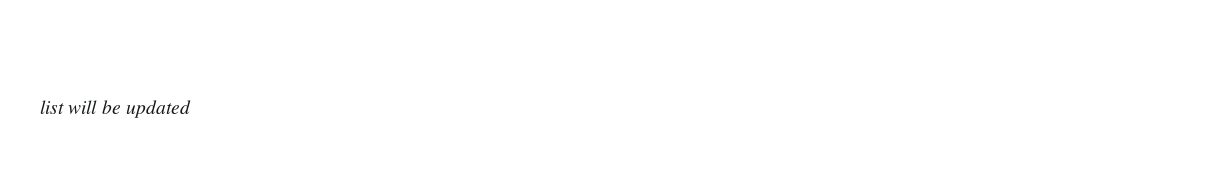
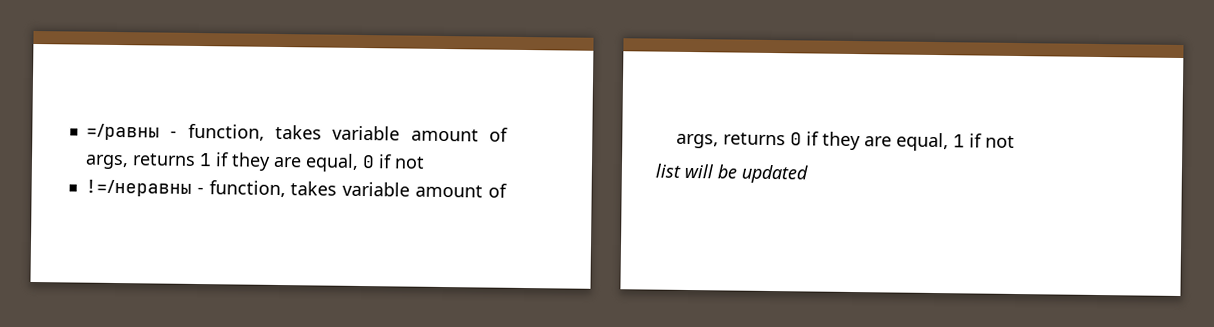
+ =/равны - function, takes variable amount of args, returns 1 if they are equal, 0 if not
+ !=/неравны - function, takes variable amount of args, returns 0 if they are equal, 1 if not

